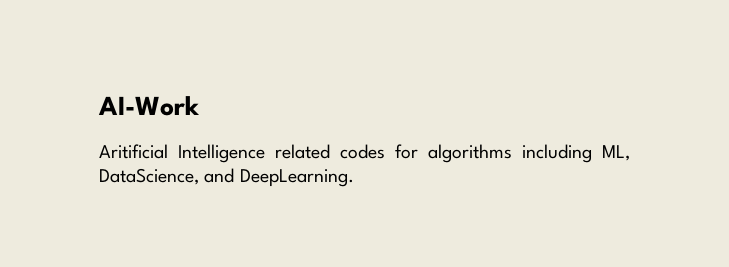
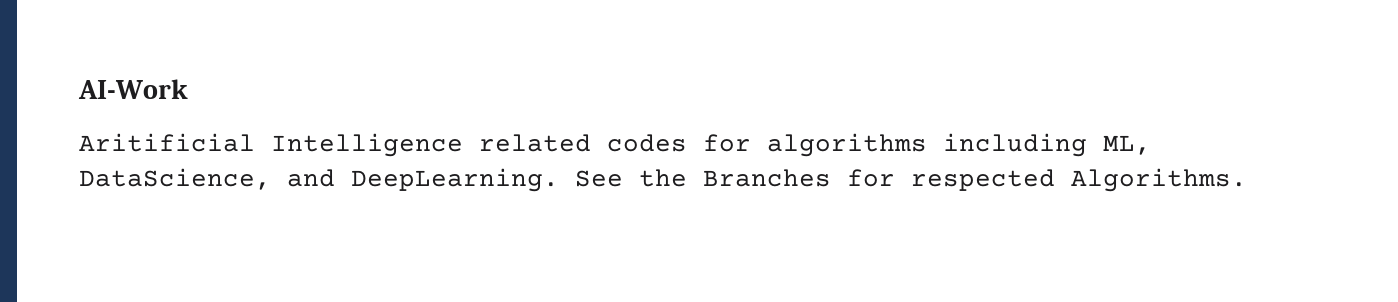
+ See the Branches for respected Algorithms.

